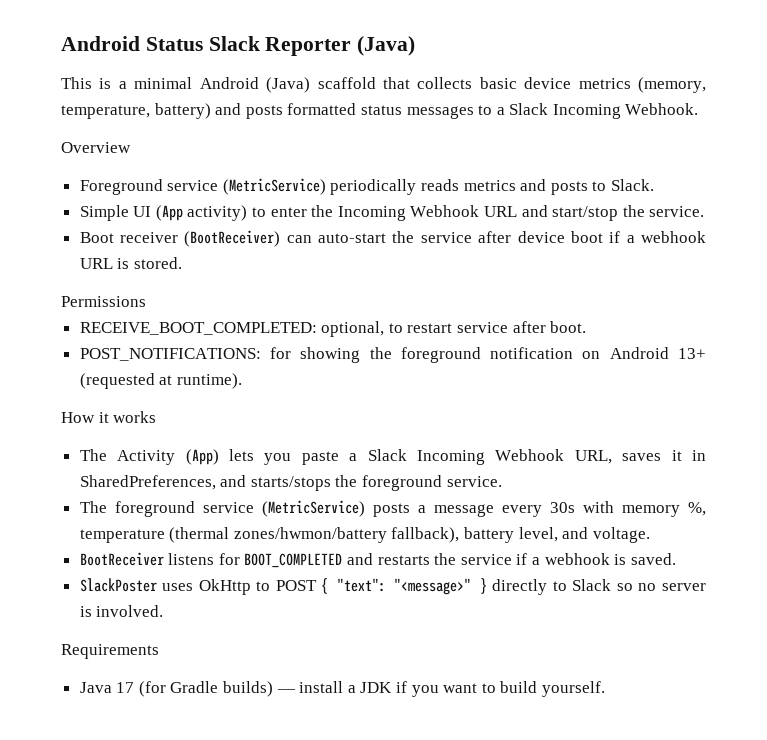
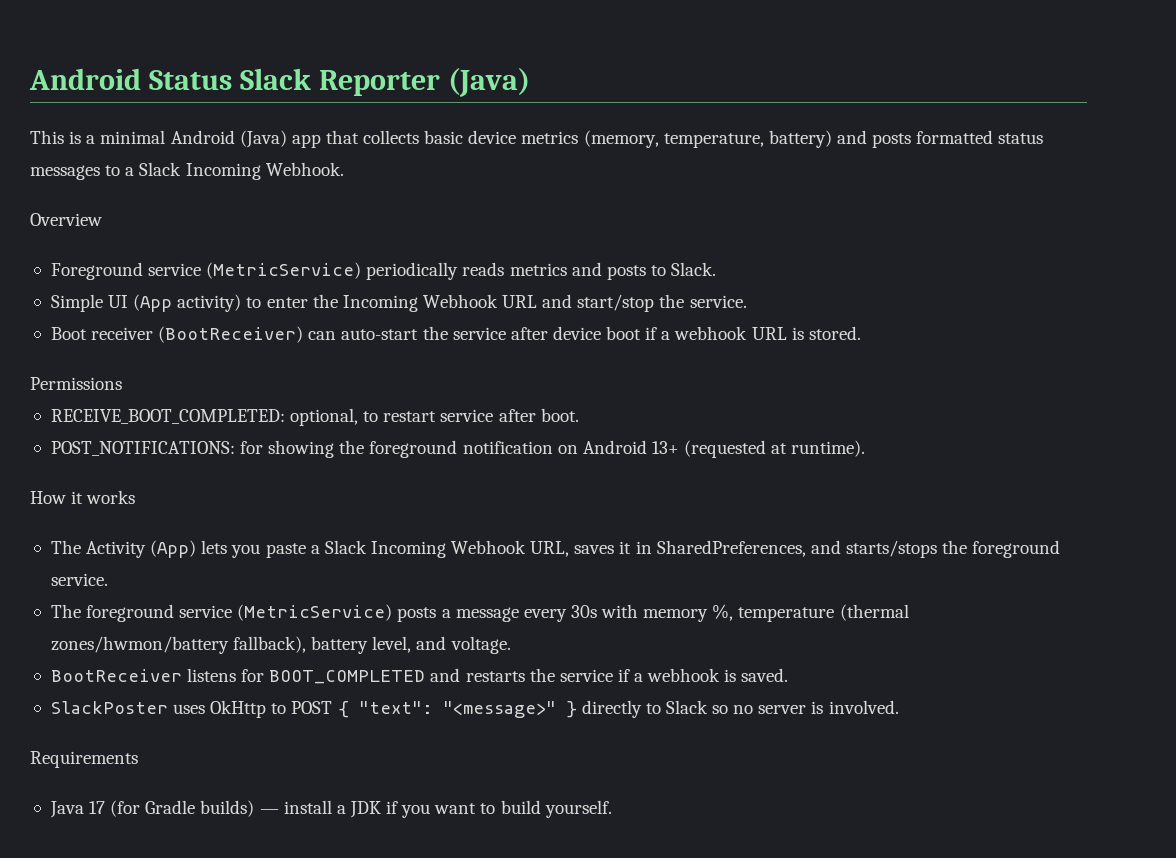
- This is a minimal Android (Java) scaffold that collects basic device metrics (memory, temperature, battery) and posts formatted status messages to a Slack Incoming Webhook.
+ This is a minimal Android (Java) app that collects basic device metrics (memory, temperature, battery) and posts formatted status messages to a Slack Incoming Webhook.

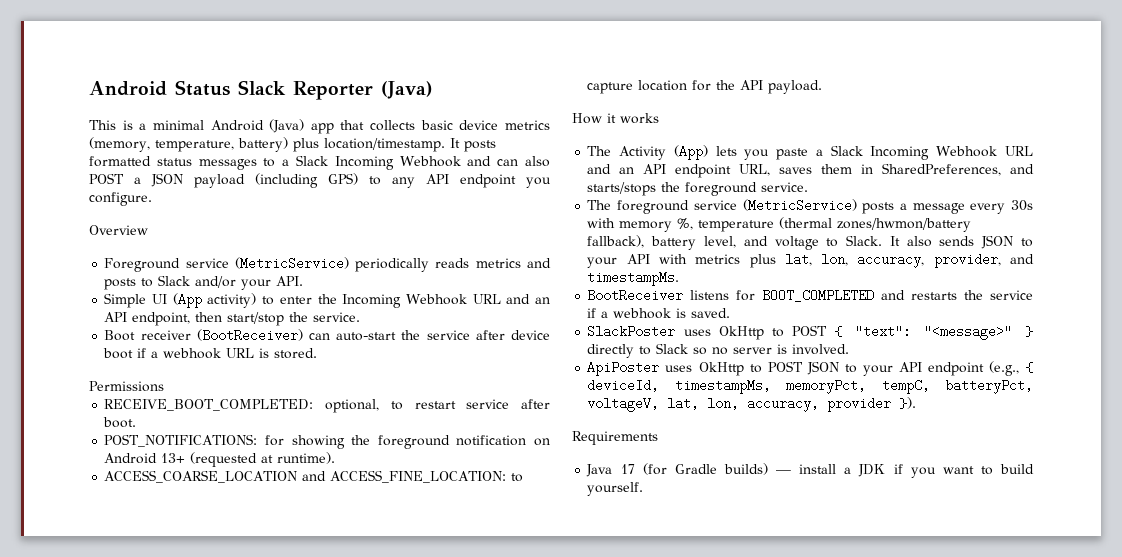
- This is a minimal Android (Java) app that collects basic device metrics (memory, temperature, battery) and posts formatted status messages to a Slack Incoming Webhook.
+ This is a minimal Android (Java) app that collects basic device metrics (memory, temperature, battery) plus location/timestamp. It posts formatted status messages to a Slack Incoming Webhook and can also POST a JSON payload (including GPS) to any API endpoint you configure.
- Foreground service (MetricService) periodically reads metrics and posts to Slack.
+ Foreground service (MetricService) periodically reads metrics and posts to Slack and/or your API.
- Simple UI (App activity) to enter the Incoming Webhook URL and start/stop the service.
+ Simple UI (App activity) to enter the Incoming Webhook URL and an API endpoint, then start/stop the service.
+ ACCESS_COARSE_LOCATION and ACCESS_FINE_LOCATION: to capture location for the API payload.
- The Activity (App) lets you paste a Slack Incoming Webhook URL, saves it in SharedPreferences, and starts/stops the foreground service.
+ The Activity (App) lets you paste a Slack Incoming Webhook URL and an API endpoint URL, saves them in SharedPreferences, and starts/stops the foreground service.
- The foreground service (MetricService) posts a message every 30s with memory %, temperature (thermal zones/hwmon/battery fallback), battery level, and voltage.
+ The foreground service (MetricService) posts a message every 30s with memory %, temperature (thermal zones/hwmon/battery fallback), battery level, and voltage to Slack. It also sends JSON to your API with metrics plus lat, lon, accuracy, provider, and timestampMs.
+ ApiPoster uses OkHttp to POST JSON to your API endpoint (e.g., { deviceId, timestampMs, memoryPct, tempC, batteryPct, voltageV, lat, lon, accuracy, provider }).

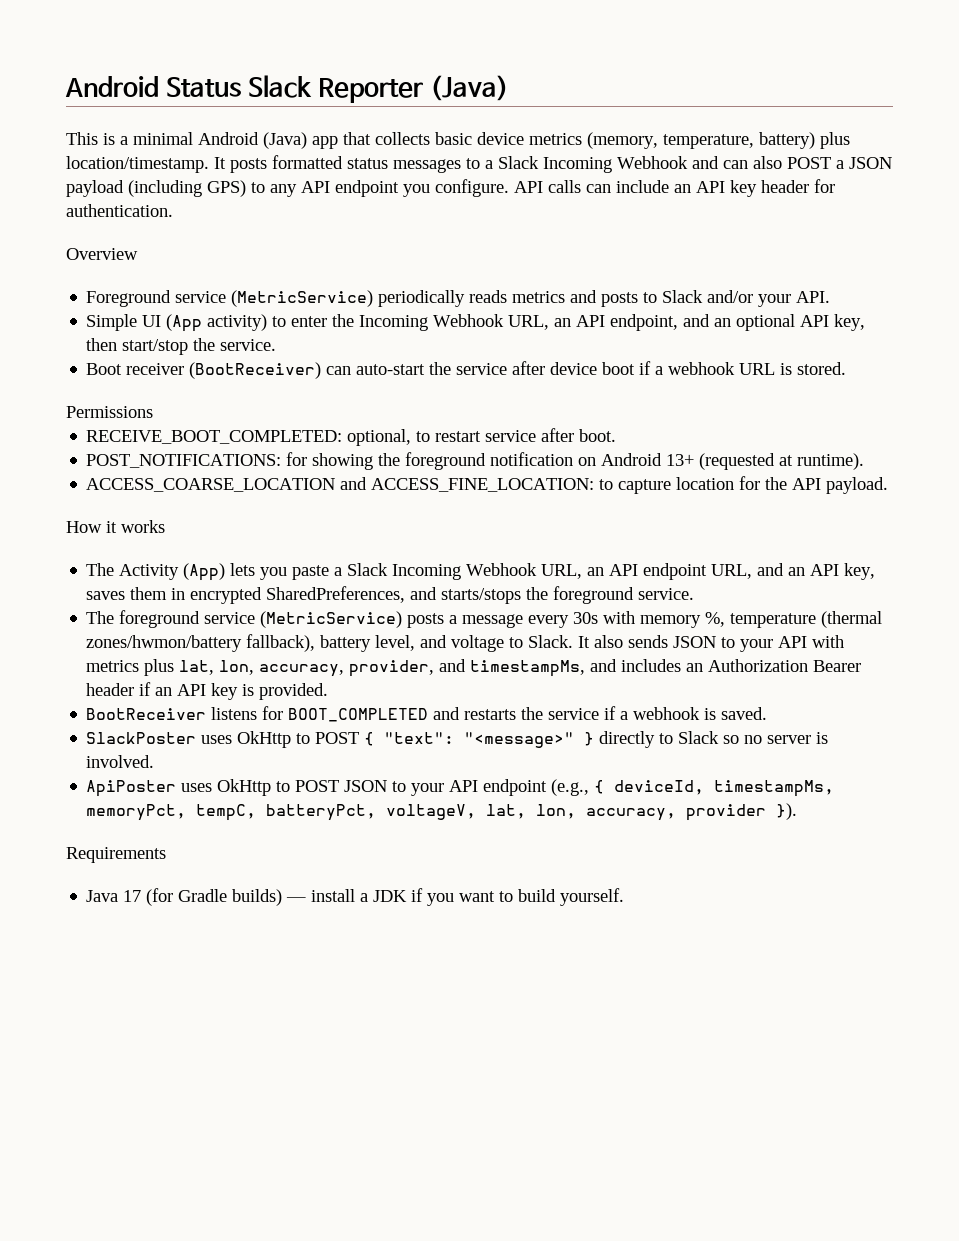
+ API calls can include an API key header for authentication.
- Simple UI (App activity) to enter the Incoming Webhook URL and an API endpoint, then start/stop the service.
+ Simple UI (App activity) to enter the Incoming Webhook URL, an API endpoint, and an optional API key, then start/stop the service.
- The Activity (App) lets you paste a Slack Incoming Webhook URL and an API endpoint URL, saves them in SharedPreferences, and starts/stops the foreground service.
+ The Activity (App) lets you paste a Slack Incoming Webhook URL, an API endpoint URL, and an API key, saves them in encrypted SharedPreferences, and starts/stops the foreground service.
- It also sends JSON to your API with metrics plus lat, lon, accuracy, provider, and timestampMs.
+ It also sends JSON to your API with metrics plus lat, lon, accuracy, provider, and timestampMs, and includes an Authorization Bearer header if an API key is provided.

